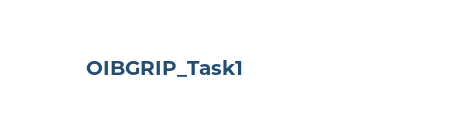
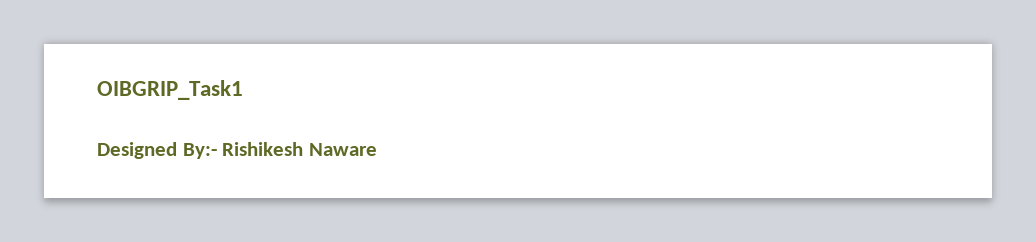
+ Designed By:- Rishikesh Naware

